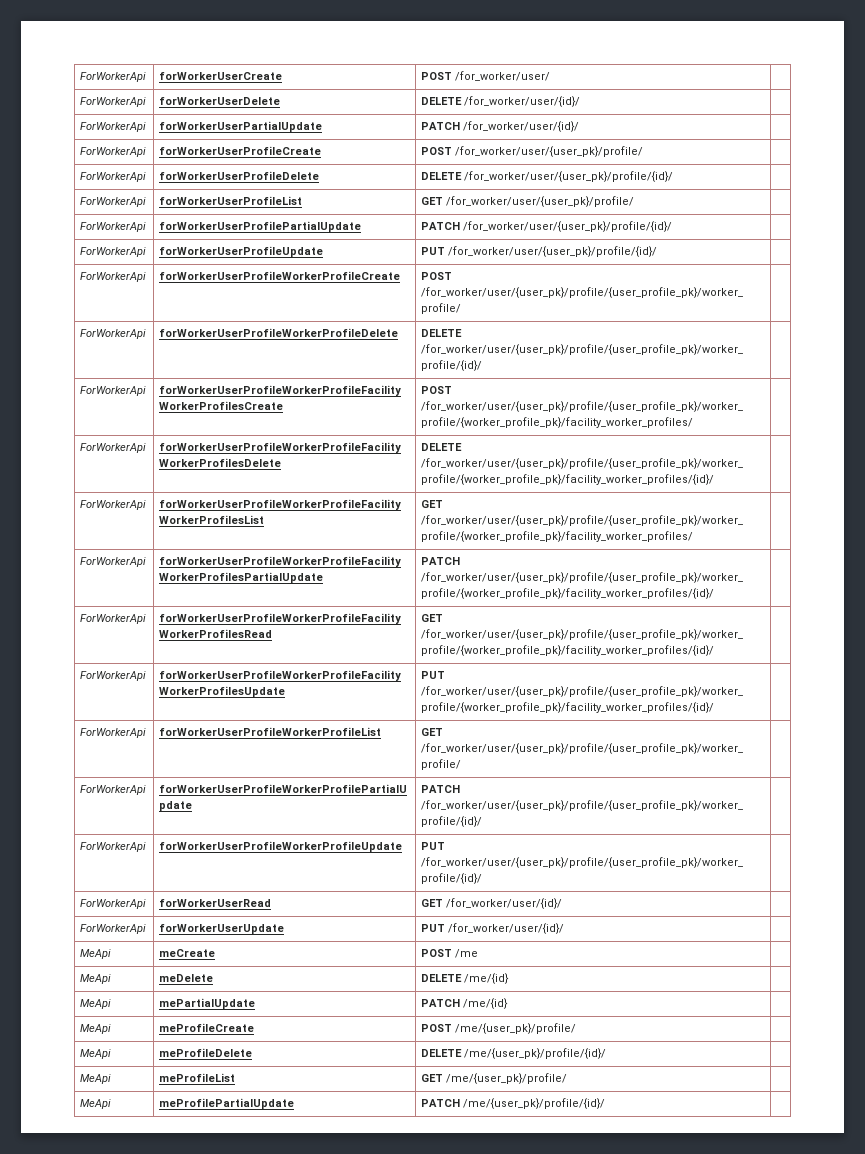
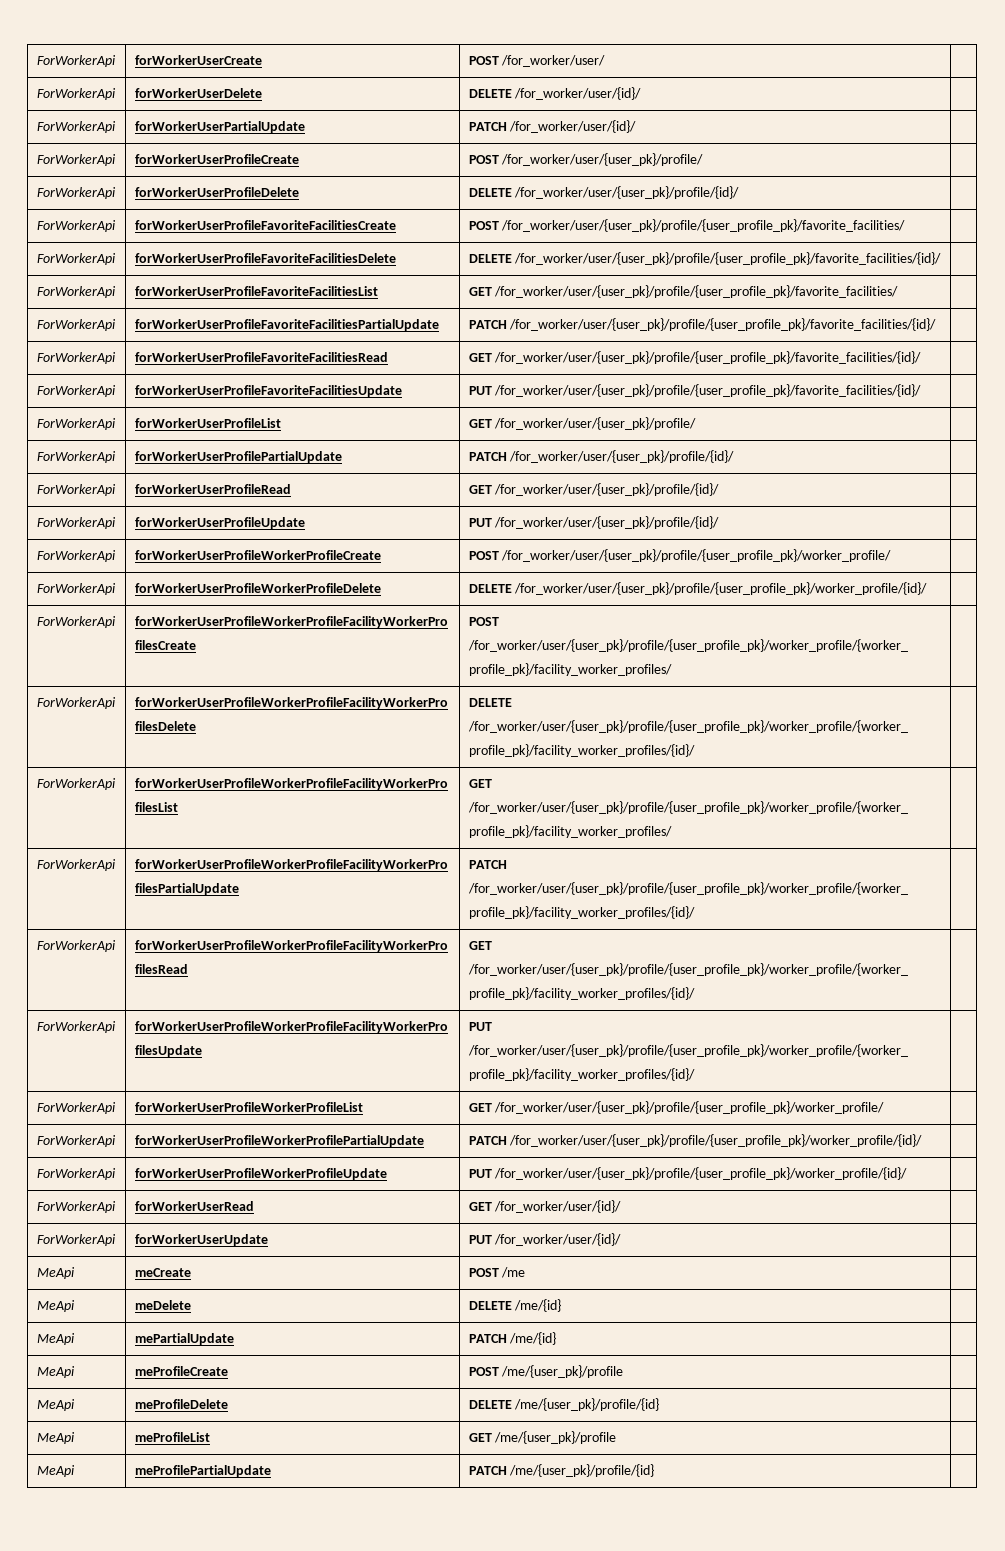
+ ForWorkerApi | forWorkerUserProfileFavoriteFacilitiesCreate | POST /for_worker/user/{user_pk}/profile/{user_profile_pk}/favorite_facilities/ |
+ ForWorkerApi | forWorkerUserProfileFavoriteFacilitiesDelete | DELETE /for_worker/user/{user_pk}/profile/{user_profile_pk}/favorite_facilities/{id}/ |
+ ForWorkerApi | forWorkerUserProfileFavoriteFacilitiesList | GET /for_worker/user/{user_pk}/profile/{user_profile_pk}/favorite_facilities/ |
+ ForWorkerApi | forWorkerUserProfileFavoriteFacilitiesPartialUpdate | PATCH /for_worker/user/{user_pk}/profile/{user_profile_pk}/favorite_facilities/{id}/ |
+ ForWorkerApi | forWorkerUserProfileFavoriteFacilitiesRead | GET /for_worker/user/{user_pk}/profile/{user_profile_pk}/favorite_facilities/{id}/ |
+ ForWorkerApi | forWorkerUserProfileFavoriteFacilitiesUpdate | PUT /for_worker/user/{user_pk}/profile/{user_profile_pk}/favorite_facilities/{id}/ |
+ ForWorkerApi | forWorkerUserProfileRead | GET /for_worker/user/{user_pk}/profile/{id}/ |
- MeApi | meProfileCreate | POST /me/{user_pk}/profile/ |
+ MeApi | meProfileCreate | POST /me/{user_pk}/profile |
- MeApi | meProfileDelete | DELETE /me/{user_pk}/profile/{id}/ |
+ MeApi | meProfileDelete | DELETE /me/{user_pk}/profile/{id} |
- MeApi | meProfileList | GET /me/{user_pk}/profile/ |
+ MeApi | meProfileList | GET /me/{user_pk}/profile |
- MeApi | meProfilePartialUpdate | PATCH /me/{user_pk}/profile/{id}/ |
+ MeApi | meProfilePartialUpdate | PATCH /me/{user_pk}/profile/{id} |

